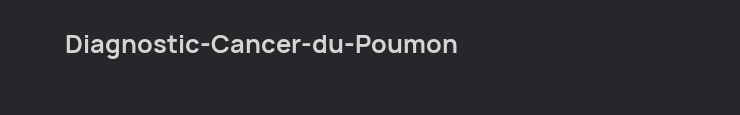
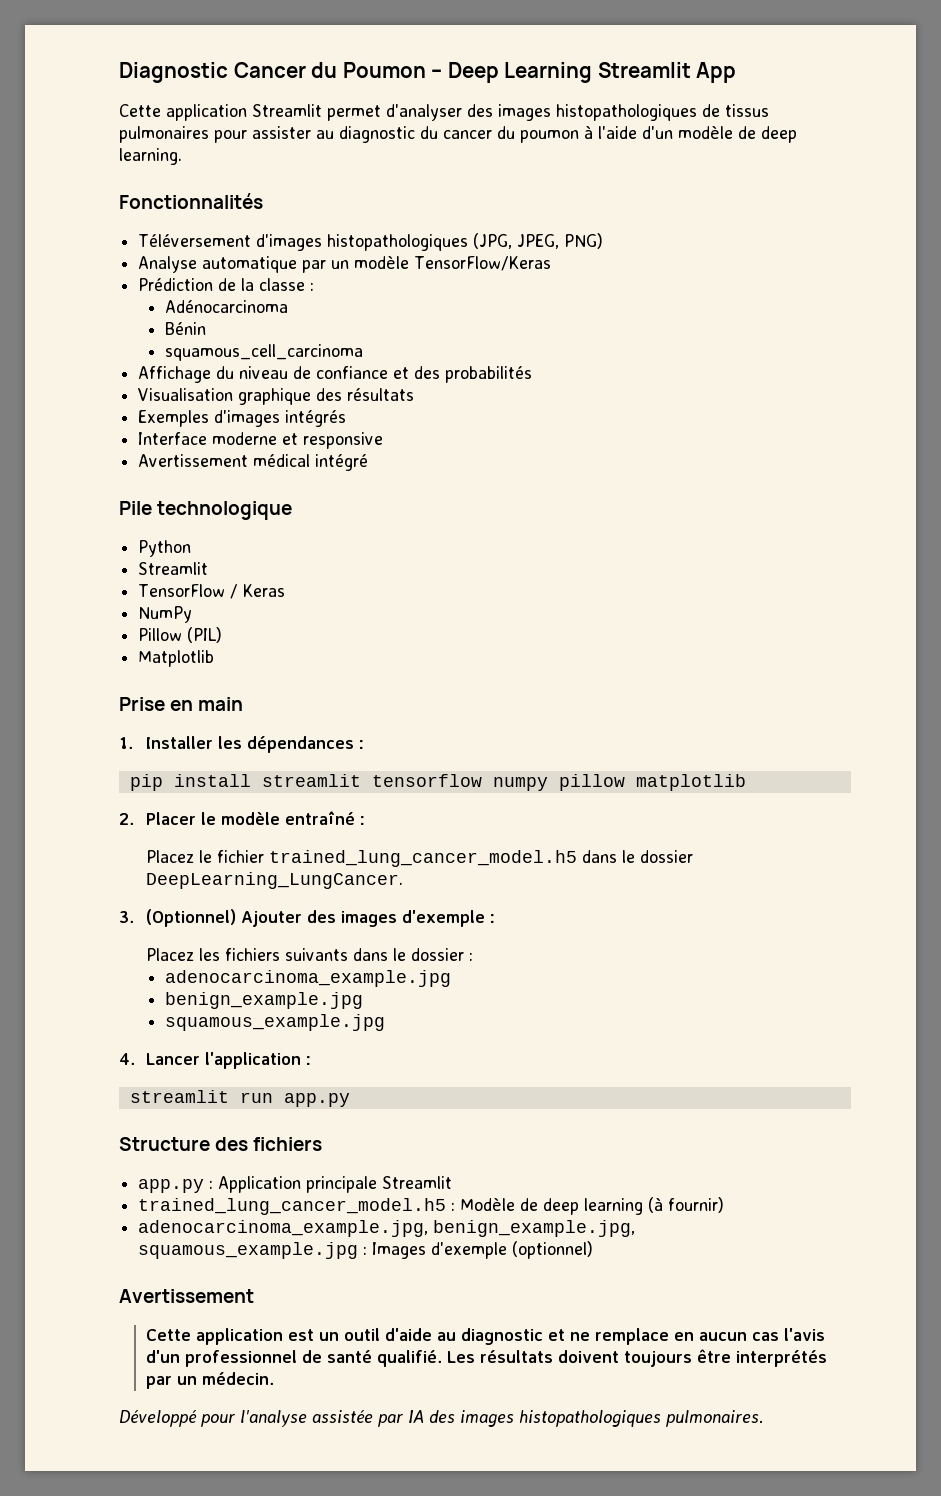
- Diagnostic-Cancer-du-Poumon
+ Diagnostic Cancer du Poumon – Deep Learning Streamlit App
+ Cette application Streamlit permet d'analyser des images histopathologiques de tissus pulmonaires pour assister au diagnostic du cancer du poumon à l'aide d'un modèle de deep learning.
+ Fonctionnalités
+ Téléversement d'images histopathologiques (JPG, JPEG, PNG)
+ Analyse automatique par un modèle TensorFlow/Keras
+ Prédiction de la classe :
+ Adénocarcinoma
+ Bénin
+ squamous_cell_carcinoma
+ Affichage du niveau de confiance et des probabilités
+ Visualisation graphique des résultats
+ Exemples d'images intégrés
+ Interface moderne et responsive
+ Avertissement médical intégré
+ Pile technologique
+ Python
+ Streamlit
+ TensorFlow / Keras
+ NumPy
+ Pillow (PIL)
+ Matplotlib
+ Prise en main
+ 1. Installer les dépendances :
+ pip install streamlit tensorflow numpy pillow matplotlib
+ 2. Placer le modèle entraîné :
+ Placez le fichier trained_lung_cancer_model.h5 dans le dossier DeepLearning_LungCancer.
+ 3. (Optionnel) Ajouter des images d'exemple :
+ Placez les fichiers suivants dans le dossier :
+ adenocarcinoma_example.jpg
+ benign_example.jpg
+ squamous_example.jpg
+ 4. Lancer l'application :
+ streamlit run app.py
+ Structure des fichiers
+ app.py : Application principale Streamlit
+ trained_lung_cancer_model.h5 : Modèle de deep learning (à fournir)
+ adenocarcinoma_example.jpg, benign_example.jpg, squamous_example.jpg : Images d'exemple (optionnel)
+ Avertissement
+ Cette application est un outil d'aide au diagnostic et ne remplace en aucun cas l'avis d'un professionnel de santé qualifié. Les résultats doivent toujours être interprétés par un médecin.
+ Développé pour l'analyse assistée par IA des images histopathologiques pulmonaires.

